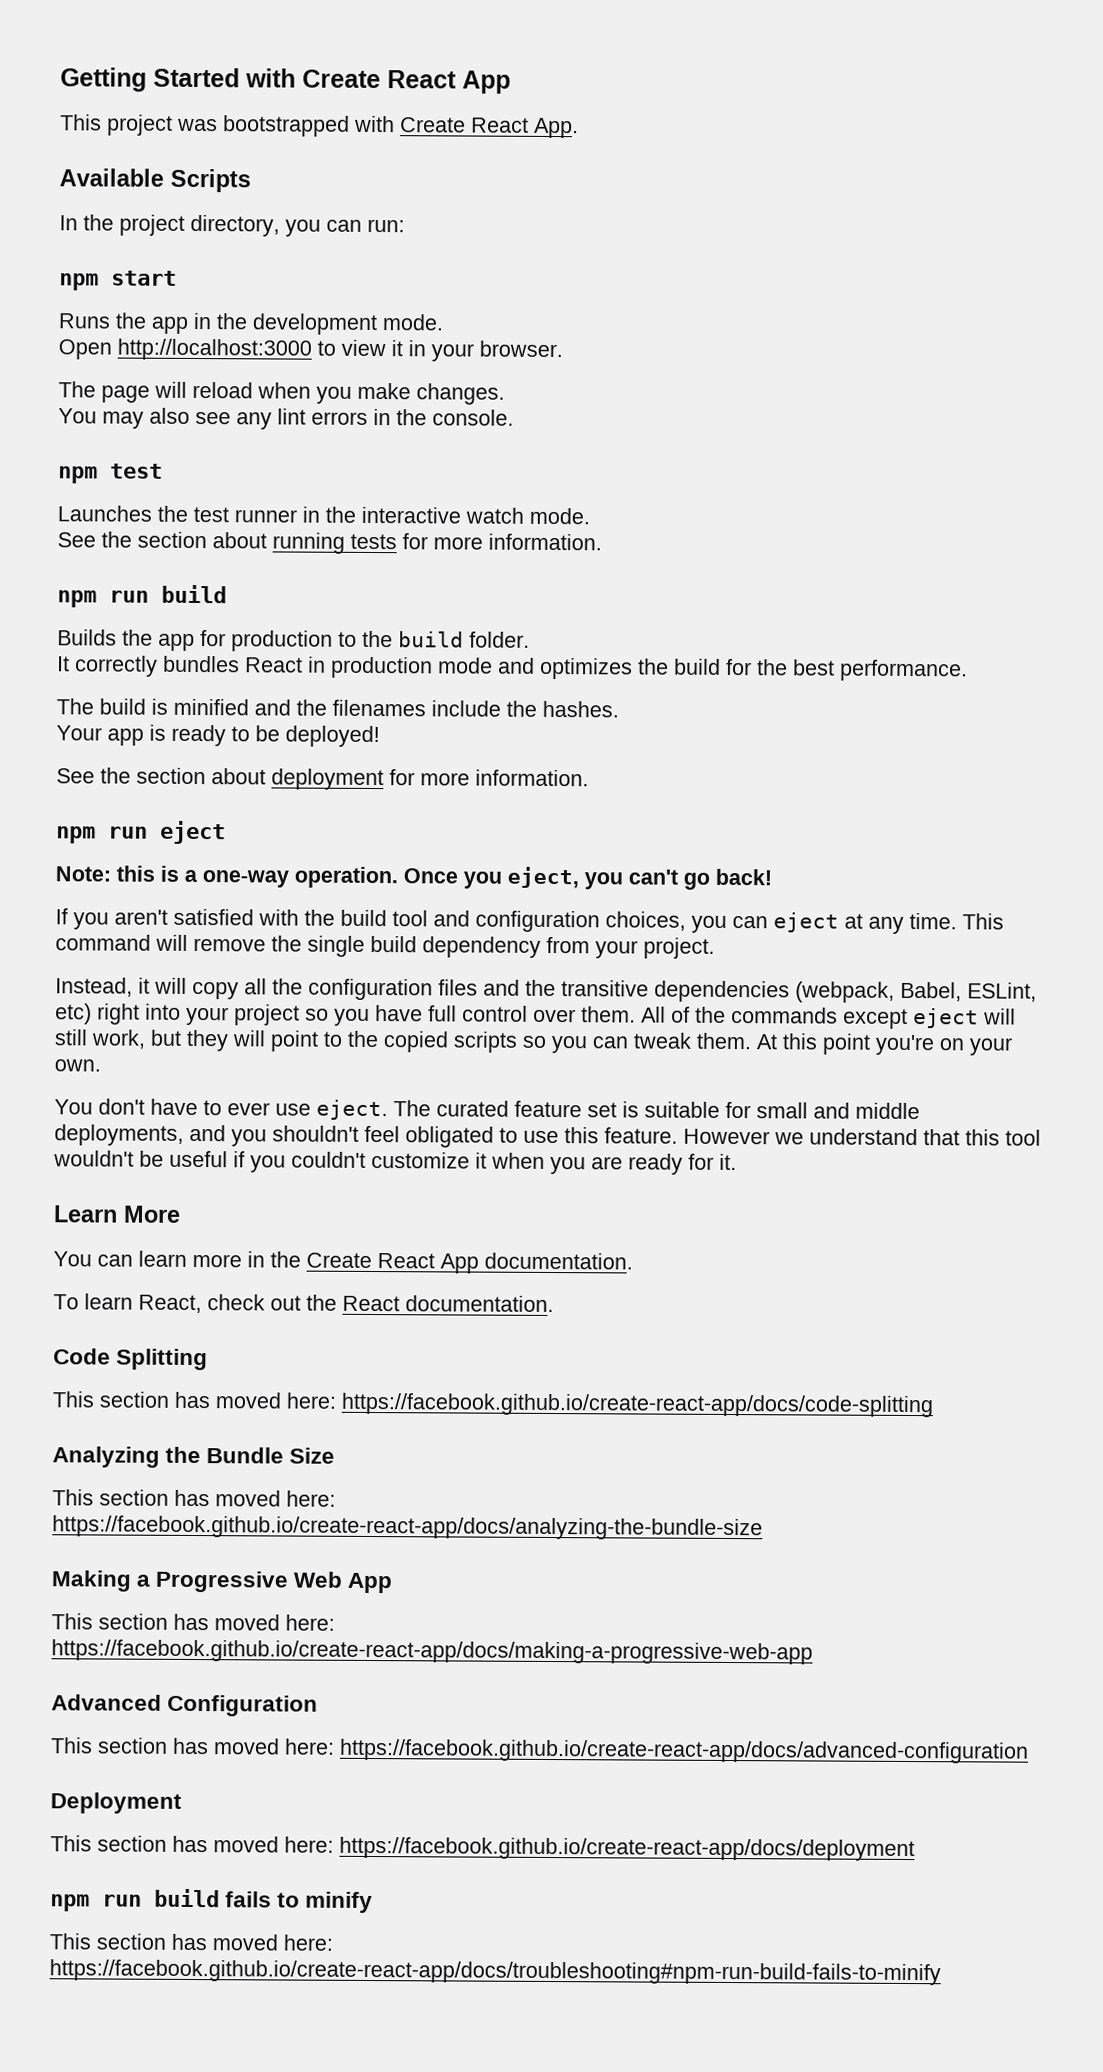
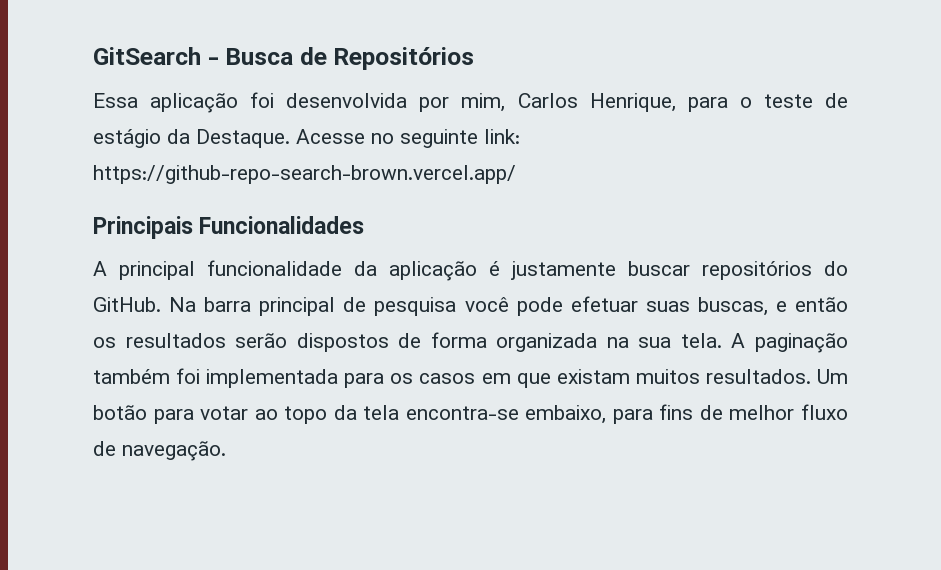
- Getting Started with Create React App
- This project was bootstrapped with Create React App.
- Available Scripts
- In the project directory, you can run:
- npm start
- Runs the app in the development mode.
- Open http://localhost:3000 to view it in your browser.
- The page will reload when you make changes.
- You may also see any lint errors in the console.
- npm test
- Launches the test runner in the interactive watch mode.
- See the section about running tests for more information.
- npm run build
- Builds the app for production to the build folder.
- It correctly bundles React in production mode and optimizes the build for the best performance.
- The build is minified and the filenames include the hashes.
- Your app is ready to be deployed!
- See the section about deployment for more information.
- npm run eject
- Note: this is a one-way operation. Once you eject, you can't go back!
- If you aren't satisfied with the build tool and configuration choices, you can eject at any time. This command will remove the single build dependency from your project.
- Instead, it will copy all the configuration files and the transitive dependencies (webpack, Babel, ESLint, etc) right into your project so you have full control over them. All of the commands except eject will still work, but they will point to the copied scripts so you can tweak them. At this point you're on your own.
- You don't have to ever use eject. The curated feature set is suitable for small and middle deployments, and you shouldn't feel obligated to use this feature. However we understand that this tool wouldn't be useful if you couldn't customize it when you are ready for it.
- Learn More
- You can learn more in the Create React App documentation.
- To learn React, check out the React documentation.
- Code Splitting
- This section has moved here: https://facebook.github.io/create-react-app/docs/code-splitting
- Analyzing the Bundle Size
- This section has moved here: https://facebook.github.io/create-react-app/docs/analyzing-the-bundle-size
- Making a Progressive Web App
- This section has moved here: https://facebook.github.io/create-react-app/docs/making-a-progressive-web-app
- Advanced Configuration
- This section has moved here: https://facebook.github.io/create-react-app/docs/advanced-configuration
- Deployment
- This section has moved here: https://facebook.github.io/create-react-app/docs/deployment
- npm run build fails to minify
- This section has moved here: https://facebook.github.io/create-react-app/docs/troubleshooting#npm-run-build-fails-to-minify
+ GitSearch - Busca de Repositórios
+ Essa aplicação foi desenvolvida por mim, Carlos Henrique, para o teste de estágio da Destaque. Acesse no seguinte link: https://github-repo-search-brown.vercel.app/
+ Principais Funcionalidades
+ A principal funcionalidade da aplicação é justamente buscar repositórios do GitHub. Na barra principal de pesquisa você pode efetuar suas buscas, e então os resultados serão dispostos de forma organizada na sua tela. A paginação também foi implementada para os casos em que existam muitos resultados. Um botão para votar ao topo da tela encontra-se embaixo, para fins de melhor fluxo de navegação.

